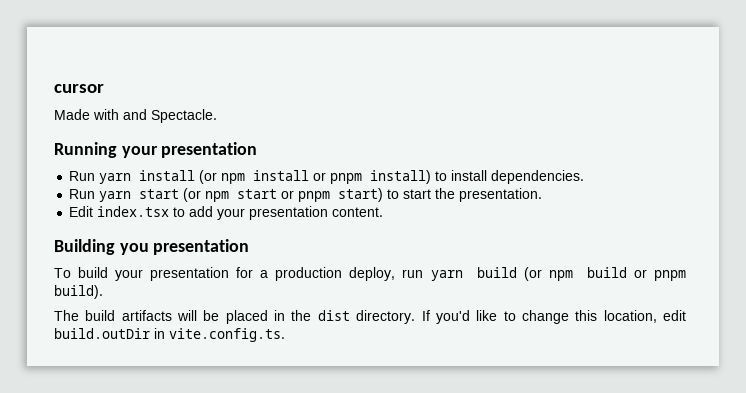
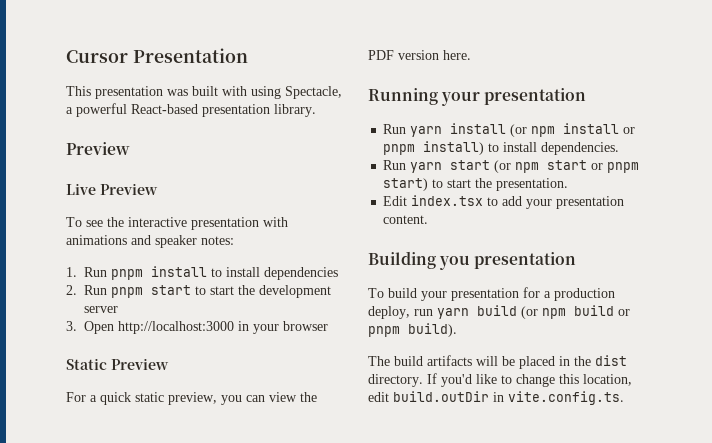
- cursor
- Made with and Spectacle.
+ Cursor Presentation
+ This presentation was built with using Spectacle, a powerful React-based presentation library.
+ Preview
+ Live Preview
+ To see the interactive presentation with animations and speaker notes:
+ 1. Run pnpm install to install dependencies
+ 2. Run pnpm start to start the development server
+ 3. Open http://localhost:3000 in your browser
+ Static Preview
+ For a quick static preview, you can view the PDF version here.

